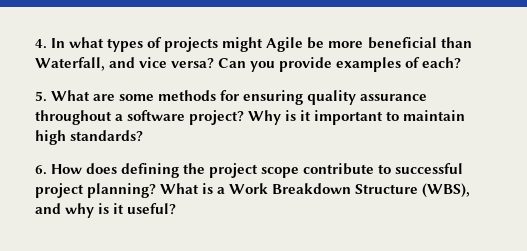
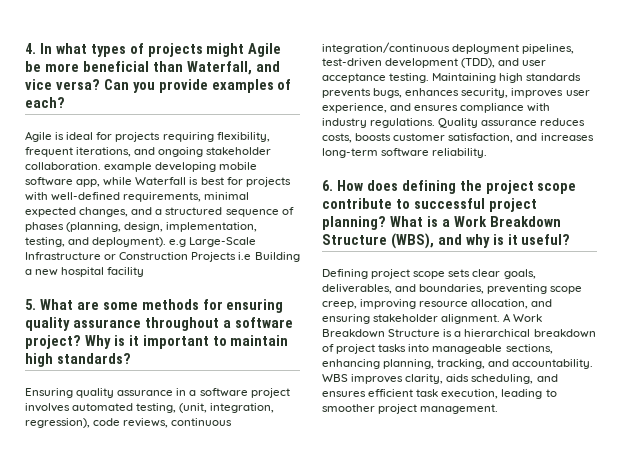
+ Agile is ideal for projects requiring flexibility, frequent iterations, and ongoing stakeholder collaboration. example developing mobile software app, while Waterfall is best for projects with well-defined requirements, minimal expected changes, and a structured sequence of phases (planning, design, implementation, testing, and deployment). e.g Large-Scale Infrastructure or Construction Projects i.e Building a new hospital facility
+ Ensuring quality assurance in a software project involves automated testing, (unit, integration, regression), code reviews, continuous integration/continuous deployment pipelines, test-driven development (TDD), and user acceptance testing. Maintaining high standards prevents bugs, enhances security, improves user experience, and ensures compliance with industry regulations. Quality assurance reduces costs, boosts customer satisfaction, and increases long-term software reliability.
+ Defining project scope sets clear goals, deliverables, and boundaries, preventing scope creep, improving resource allocation, and ensuring stakeholder alignment. A Work Breakdown Structure is a hierarchical breakdown of project tasks into manageable sections, enhancing planning, tracking, and accountability. WBS improves clarity, aids scheduling, and ensures efficient task execution, leading to smoother project management.

